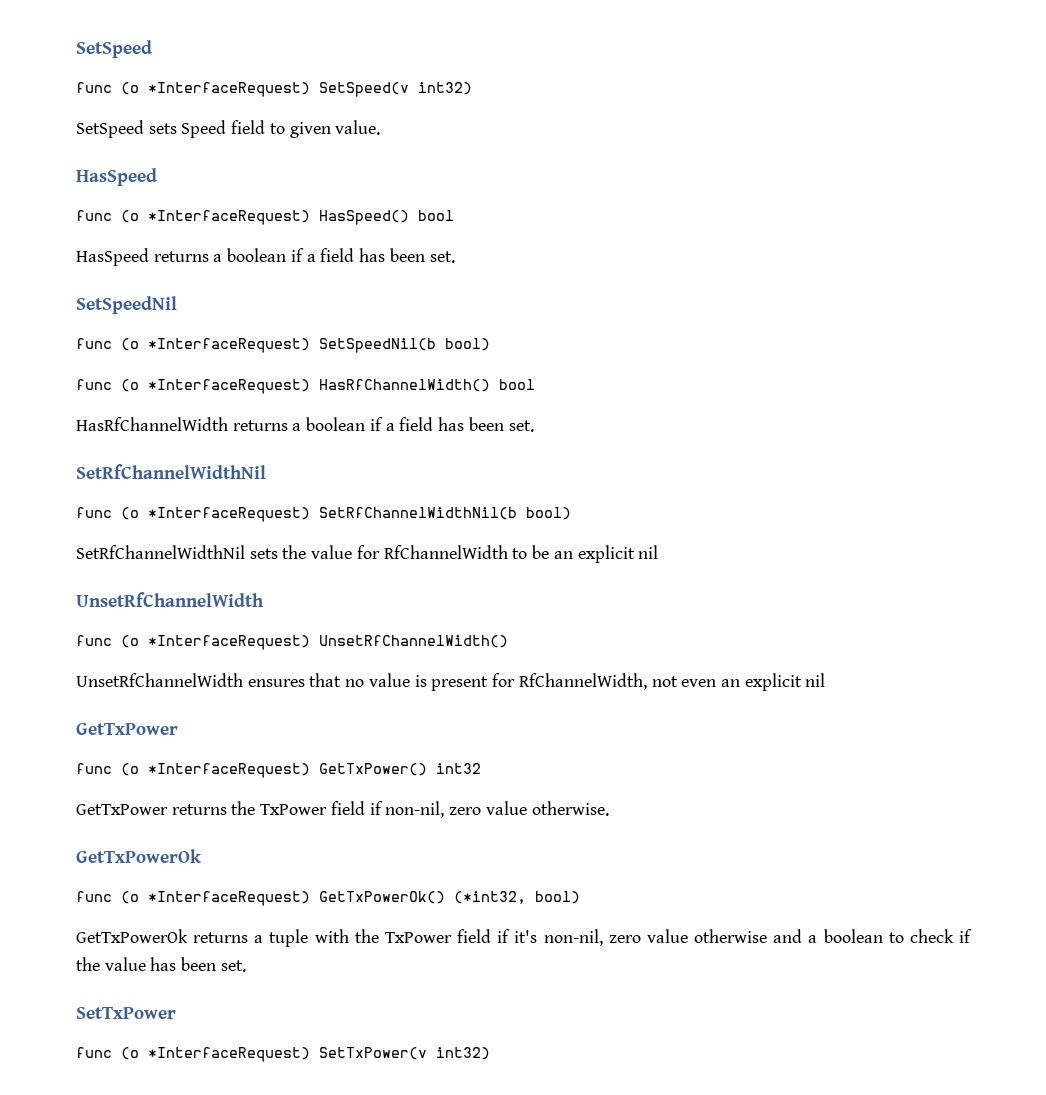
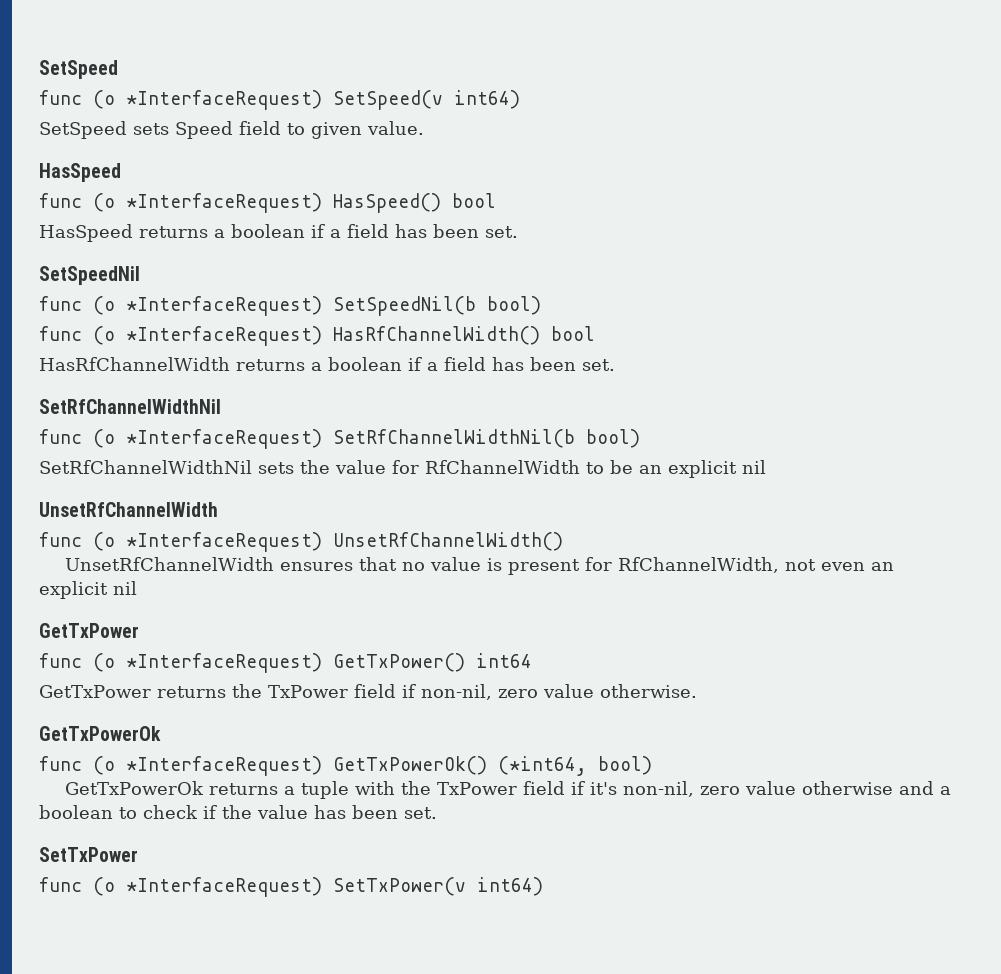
- func (o *InterfaceRequest) SetSpeed(v int32)
+ func (o *InterfaceRequest) SetSpeed(v int64)
- func (o *InterfaceRequest) GetTxPower() int32
+ func (o *InterfaceRequest) GetTxPower() int64
- func (o *InterfaceRequest) GetTxPowerOk() (*int32, bool)
+ func (o *InterfaceRequest) GetTxPowerOk() (*int64, bool)
- func (o *InterfaceRequest) SetTxPower(v int32)
+ func (o *InterfaceRequest) SetTxPower(v int64)

